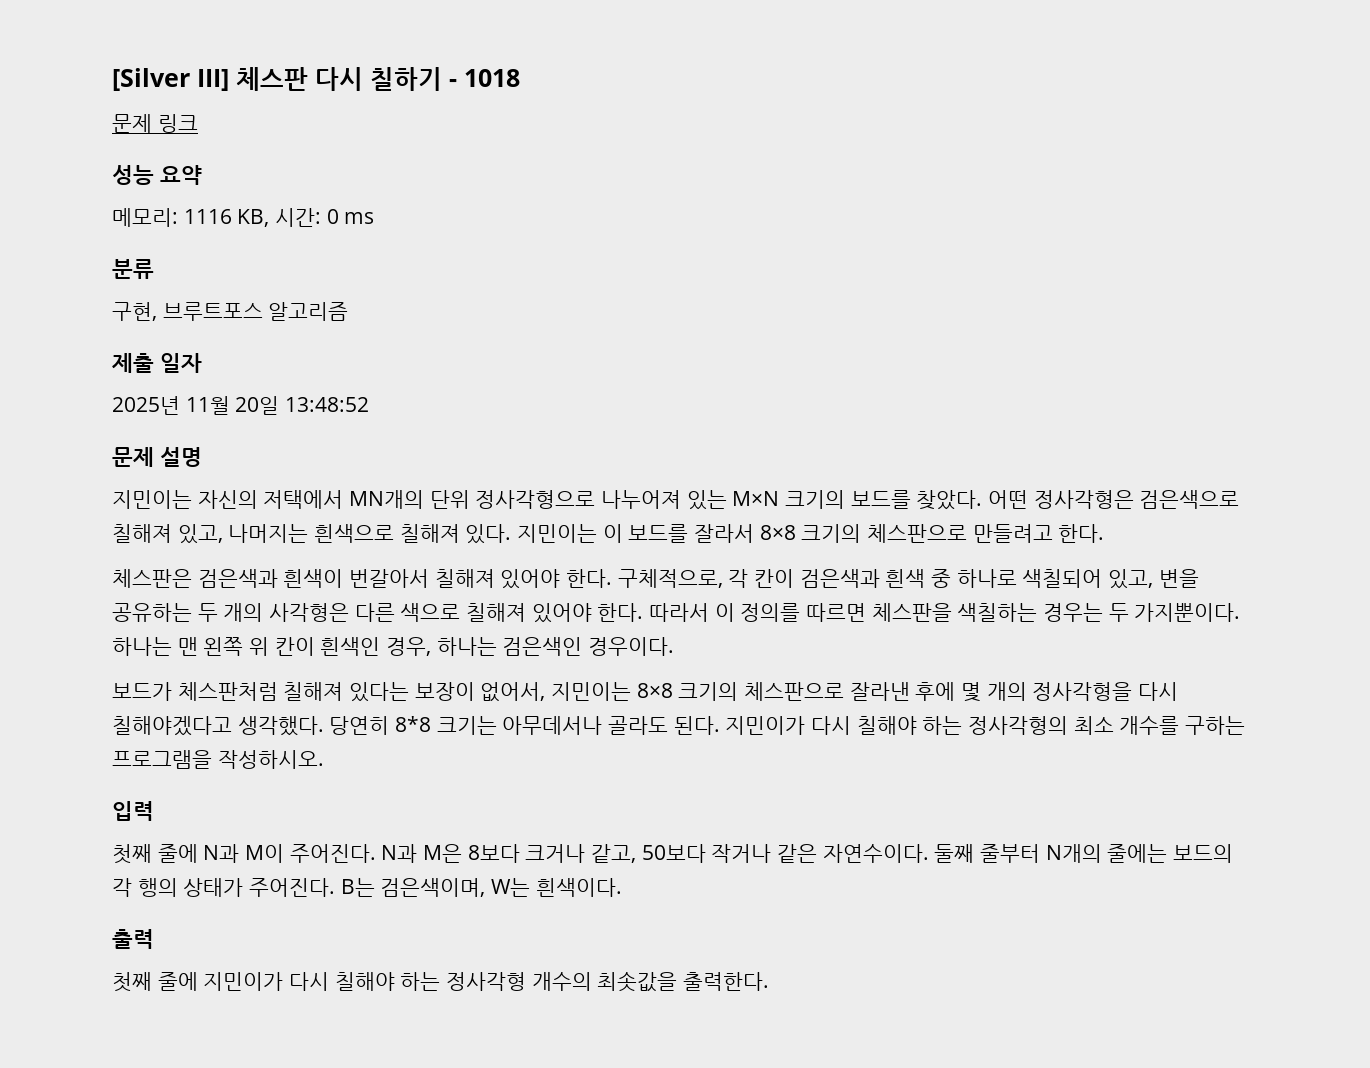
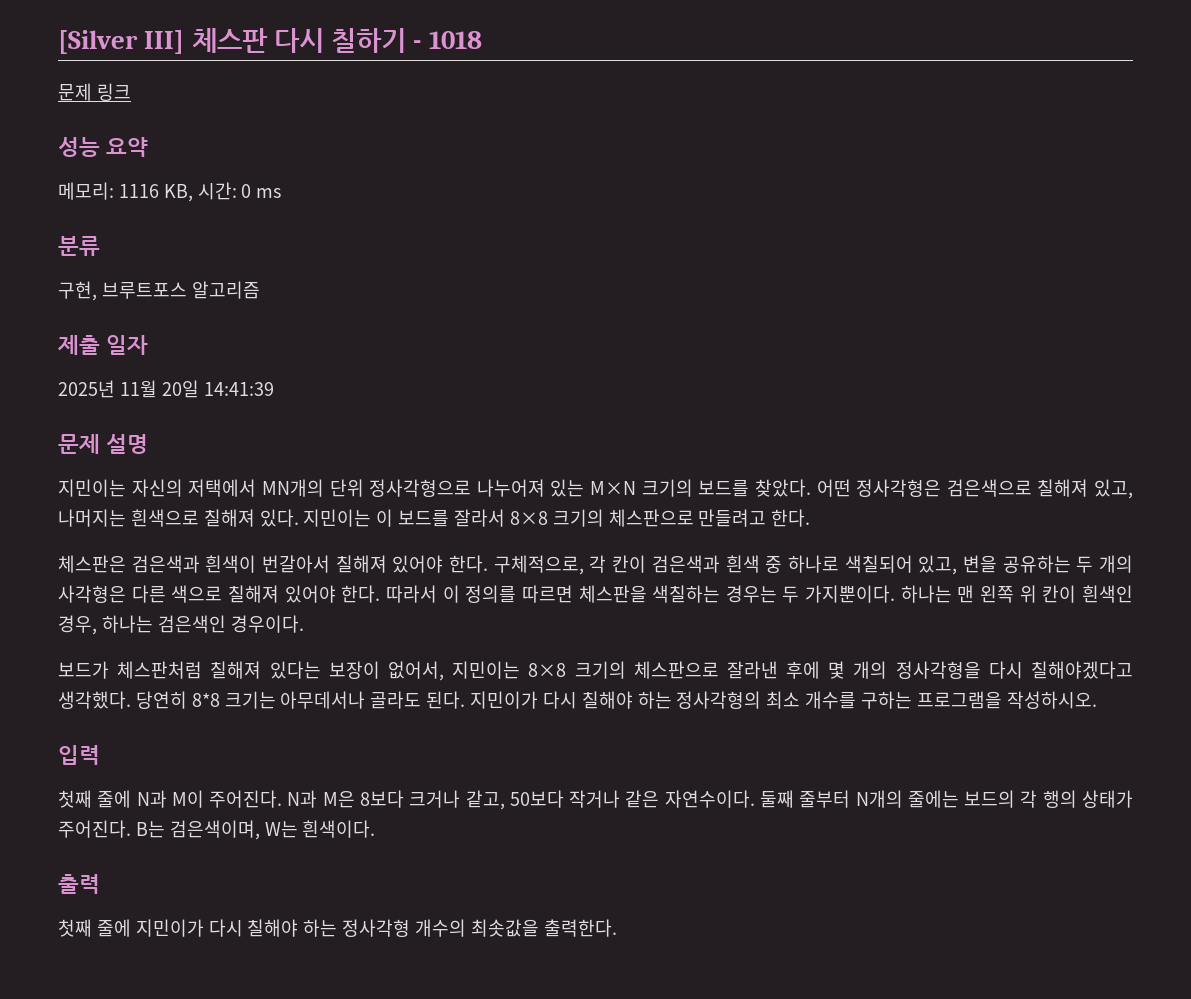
- 2025년 11월 20일 13:48:52
+ 2025년 11월 20일 14:41:39

